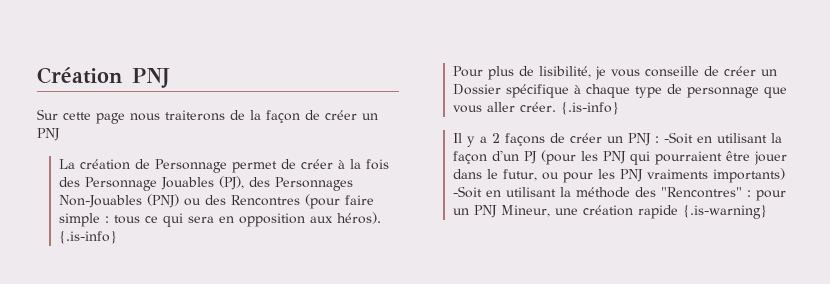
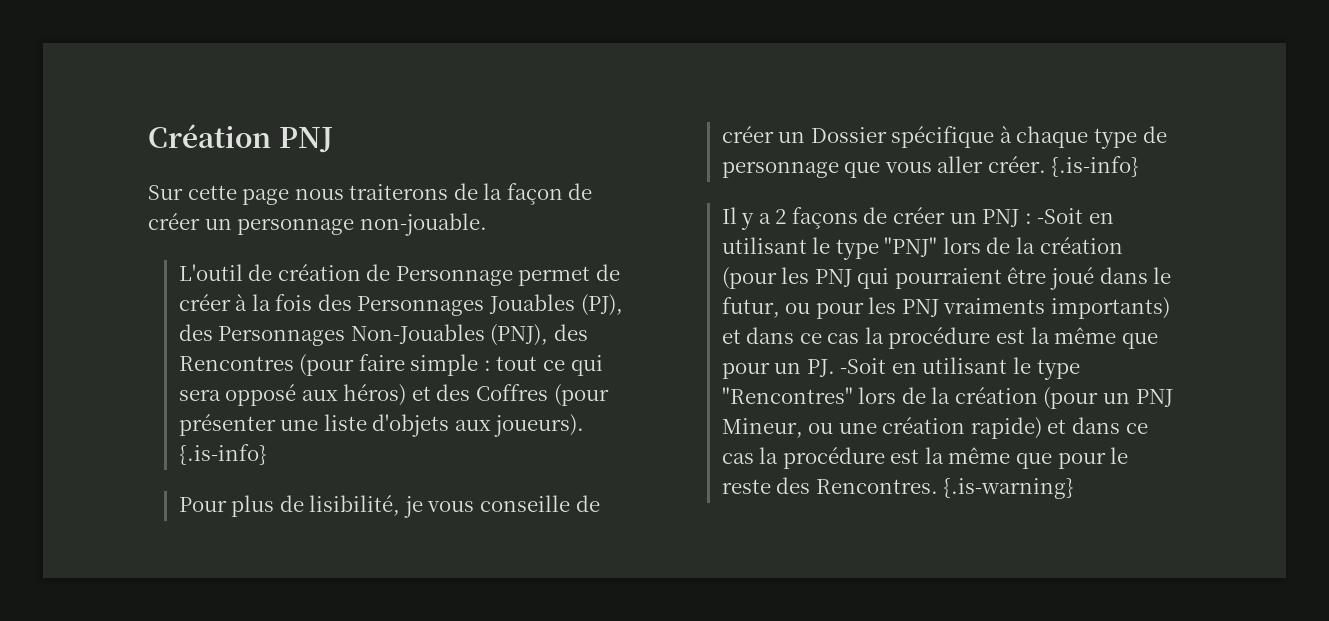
- Sur cette page nous traiterons de la façon de créer un PNJ
- La création de Personnage permet de créer à la fois des Personnage Jouables (PJ), des Personnages Non-Jouables (PNJ) ou des Rencontres (pour faire simple : tous ce qui sera en opposition aux héros).
+ Sur cette page nous traiterons de la façon de créer un personnage non-jouable.
+ L'outil de création de Personnage permet de créer à la fois des Personnages Jouables (PJ), des Personnages Non-Jouables (PNJ), des Rencontres (pour faire simple : tout ce qui sera opposé aux héros) et des Coffres (pour présenter une liste d'objets aux joueurs).
- Il y a 2 façons de créer un PNJ : -Soit en utilisant la façon d'un PJ (pour les PNJ qui pourraient être jouer dans le futur, ou pour les PNJ vraiments importants) -Soit en utilisant la méthode des "Rencontres" : pour un PNJ Mineur, une création rapide {.is-warning}
+ Il y a 2 façons de créer un PNJ : -Soit en utilisant le type "PNJ" lors de la création (pour les PNJ qui pourraient être joué dans le futur, ou pour les PNJ vraiments importants) et dans ce cas la procédure est la même que pour un PJ. -Soit en utilisant le type "Rencontres" lors de la création (pour un PNJ Mineur, ou une création rapide) et dans ce cas la procédure est la même que pour le reste des Rencontres. {.is-warning}

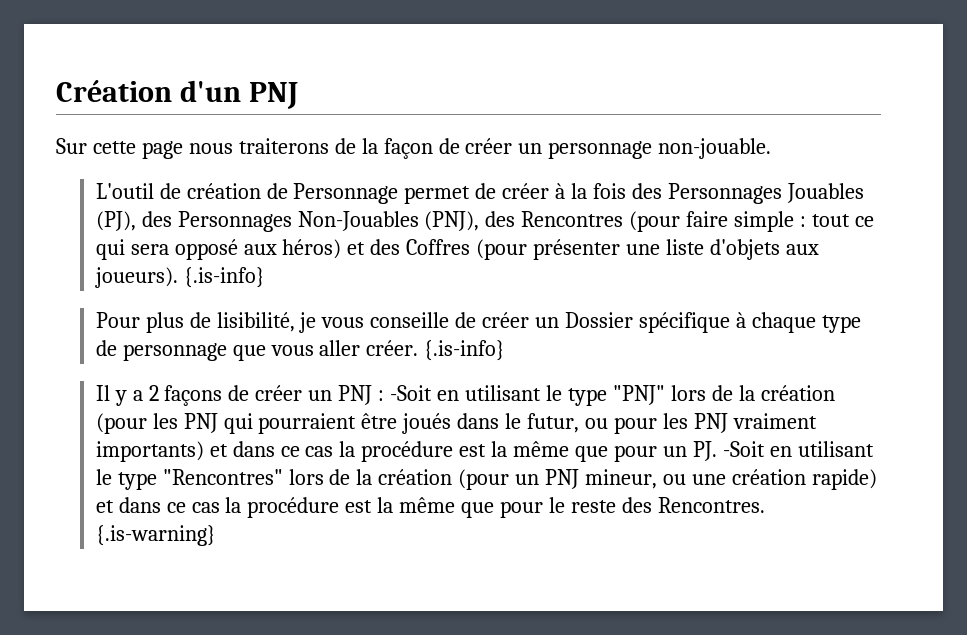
- Création PNJ
+ Création d'un PNJ
- -Soit en utilisant le type "PNJ" lors de la création (pour les PNJ qui pourraient être joué dans le futur, ou pour les PNJ vraiments importants) et dans ce cas la procédure est la même que pour un PJ. -Soit en utilisant le type "Rencontres" lors de la création (pour un PNJ Mineur, ou une création rapide) et dans ce cas la procédure est la même que pour le reste des Rencontres.
+ -Soit en utilisant le type "PNJ" lors de la création (pour les PNJ qui pourraient être joués dans le futur, ou pour les PNJ vraiment importants) et dans ce cas la procédure est la même que pour un PJ. -Soit en utilisant le type "Rencontres" lors de la création (pour un PNJ mineur, ou une création rapide) et dans ce cas la procédure est la même que pour le reste des Rencontres.

